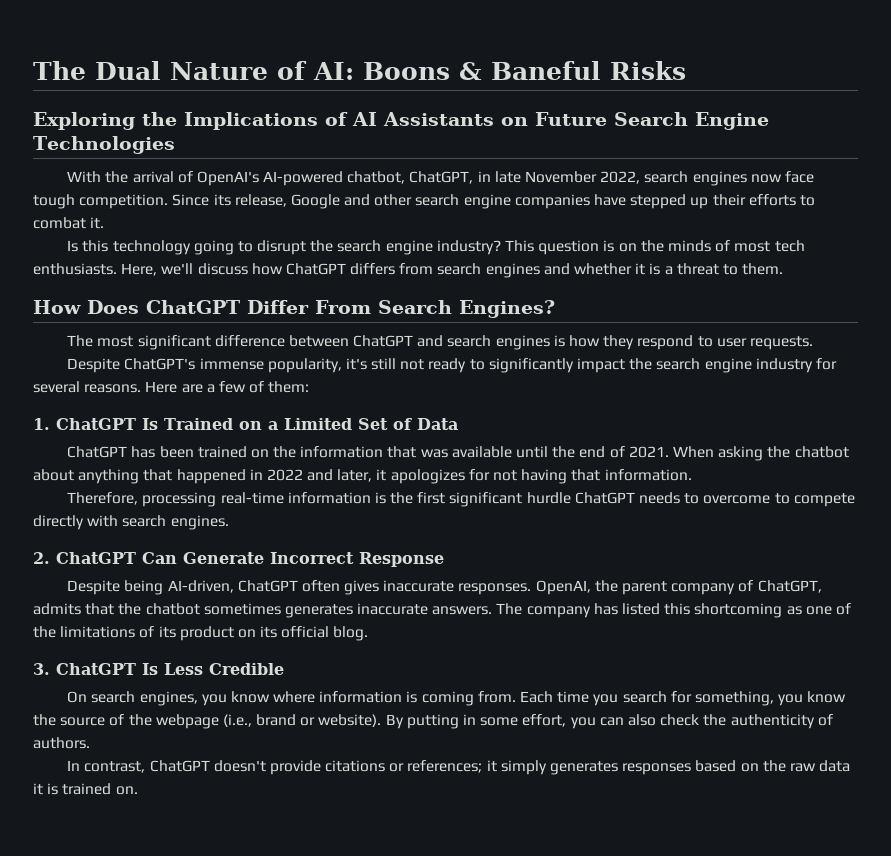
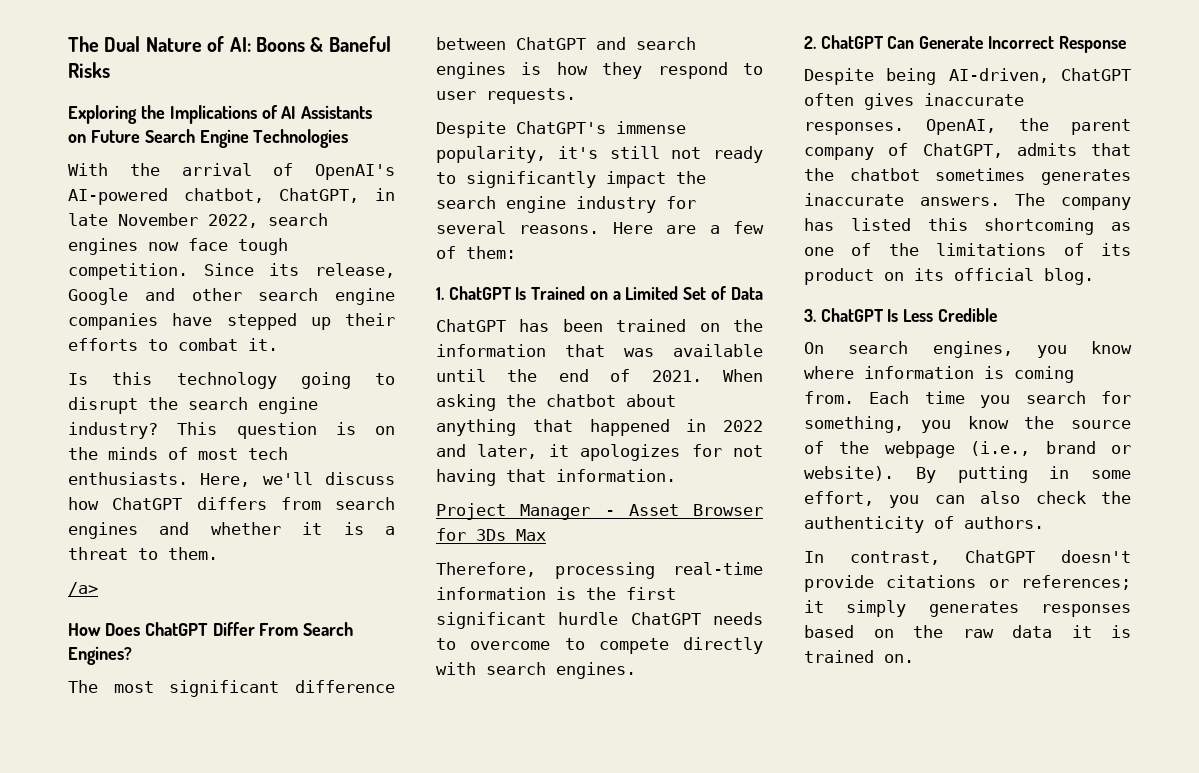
+ /a>
+ Project Manager - Asset Browser for 3Ds Max

